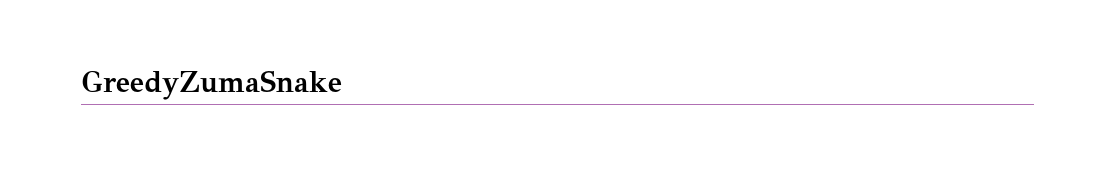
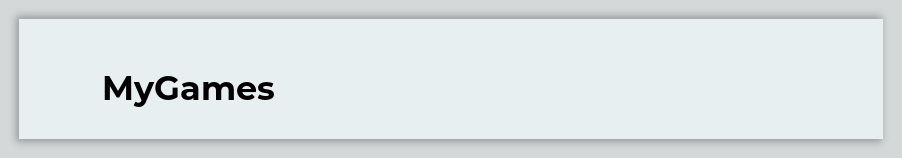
- GreedyZumaSnake
+ MyGames

